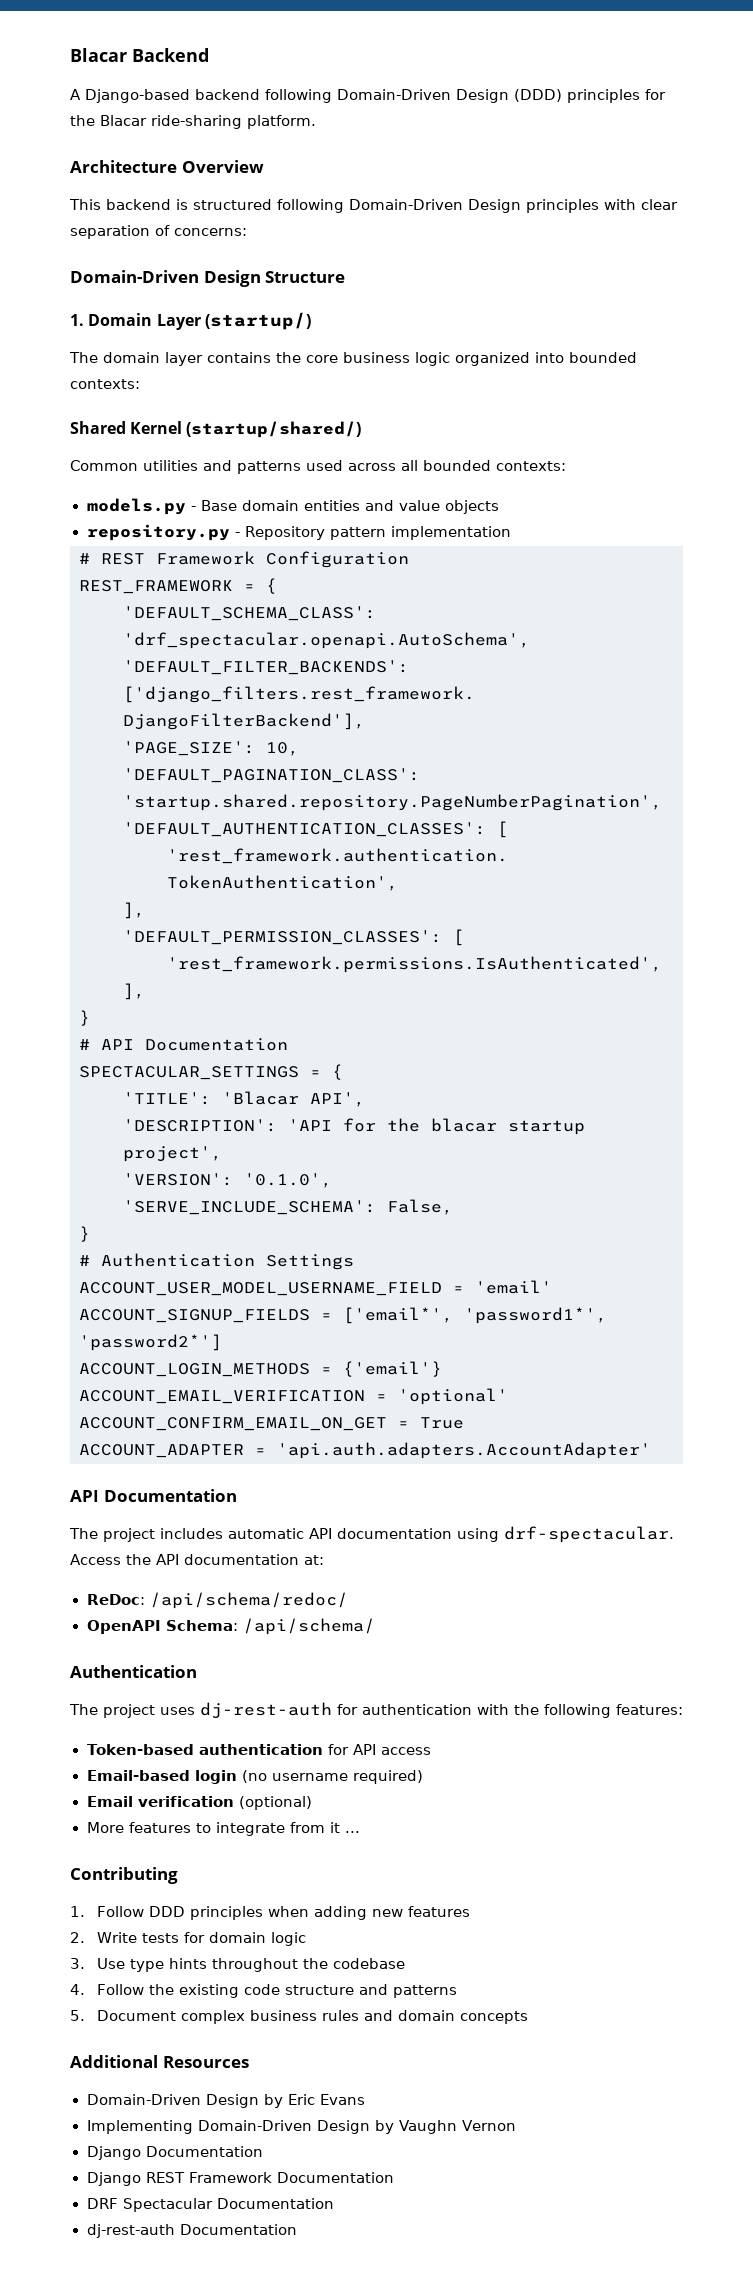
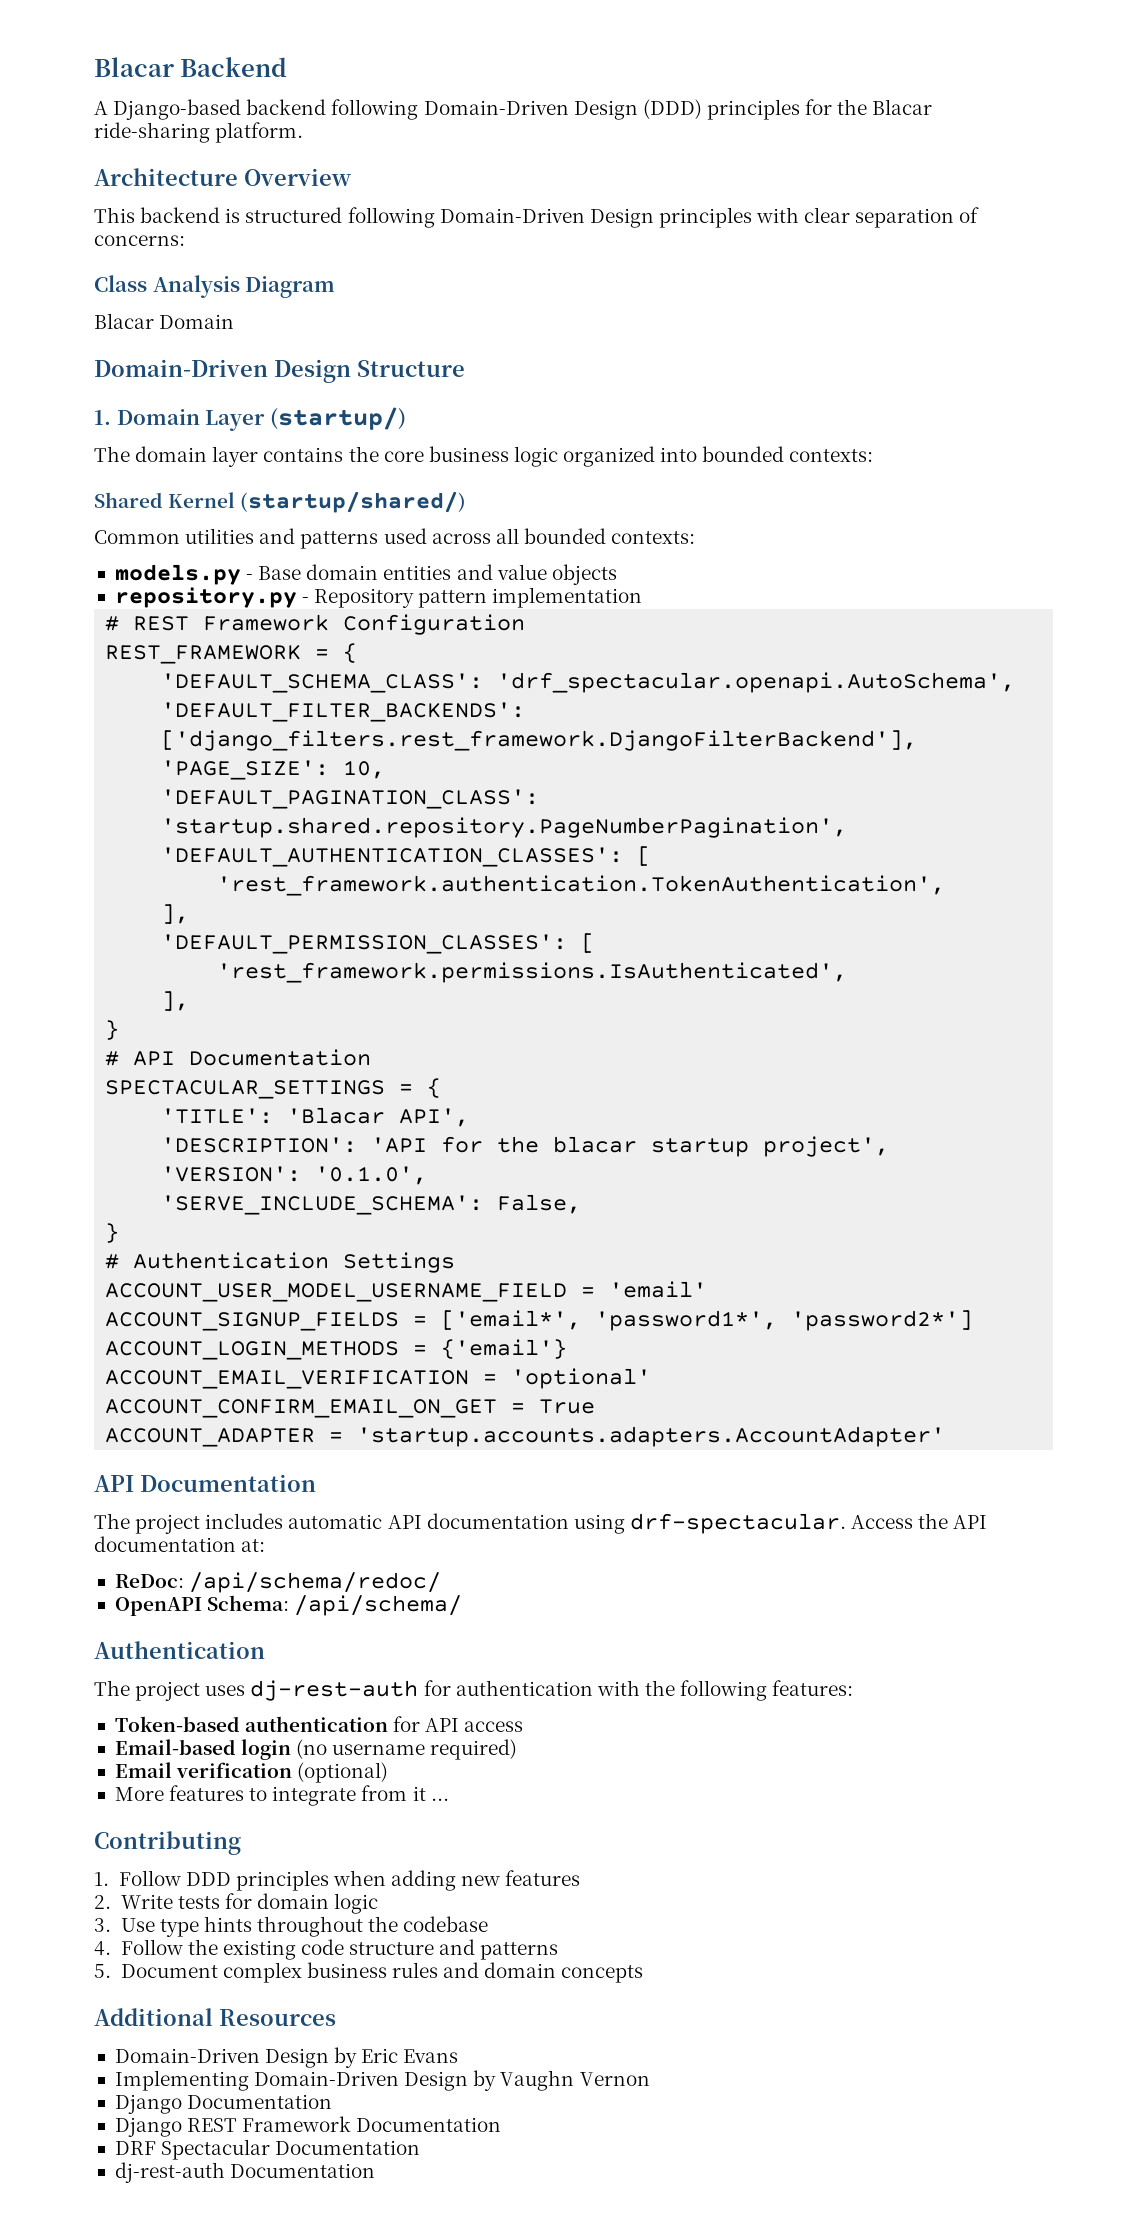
+ Class Analysis Diagram
+ Blacar Domain
- ACCOUNT_ADAPTER = 'api.auth.adapters.AccountAdapter'
+ ACCOUNT_ADAPTER = 'startup.accounts.adapters.AccountAdapter'

